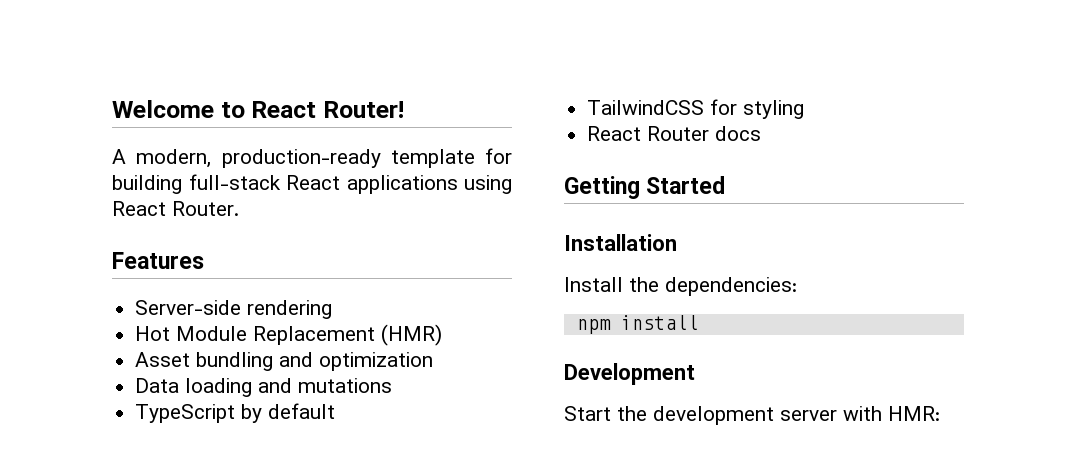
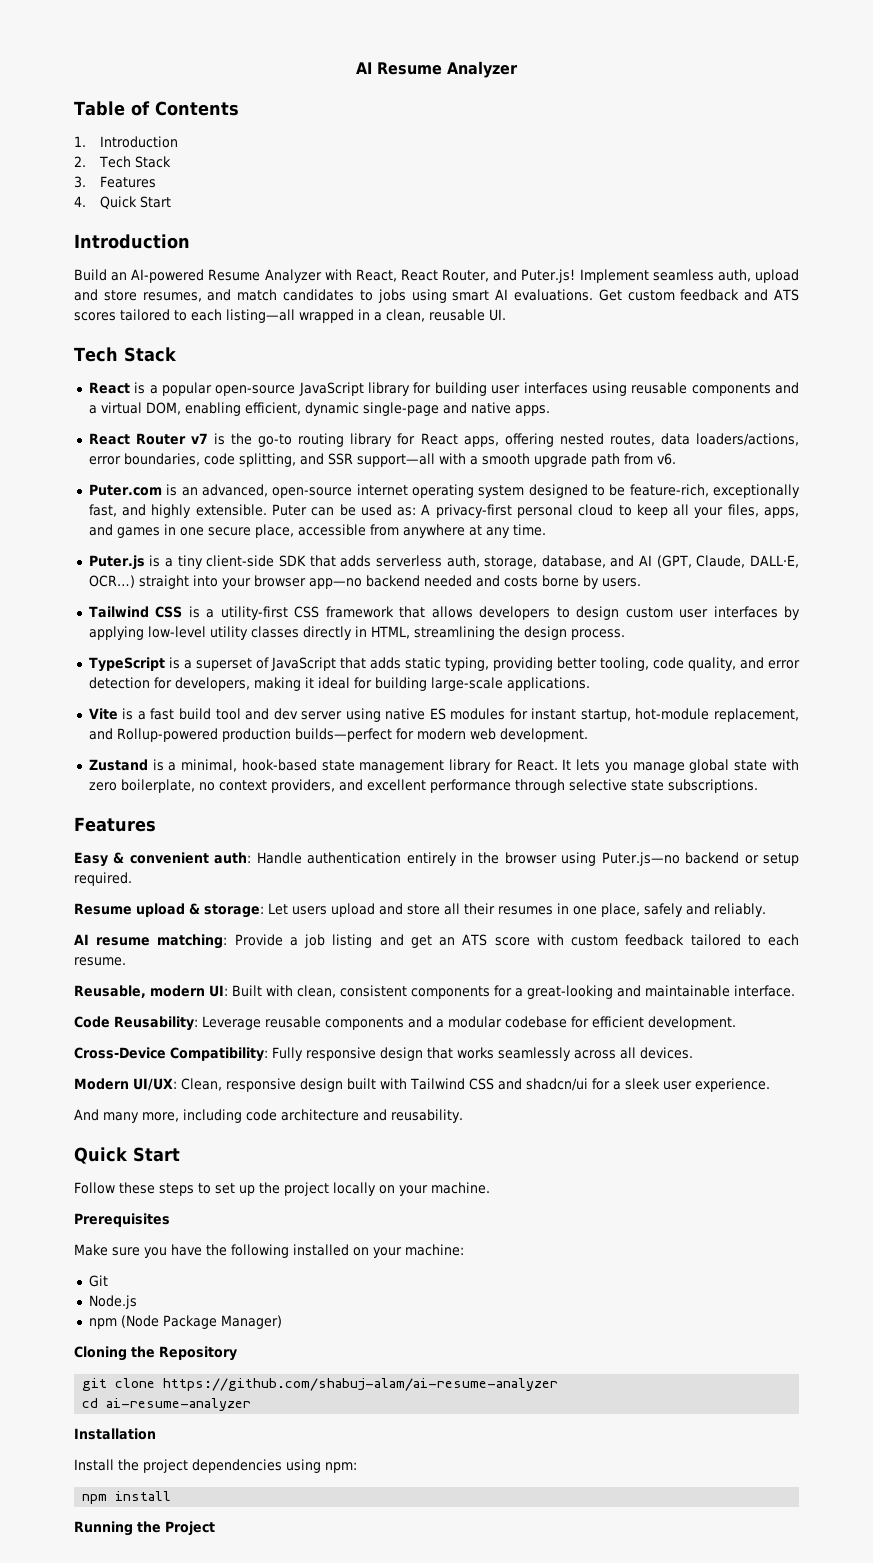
- Welcome to React Router!
- A modern, production-ready template for building full-stack React applications using React Router.
+ AI Resume Analyzer
+ Table of Contents
+ 1. Introduction
+ 2. Tech Stack
+ 3. Features
+ 4. Quick Start
+ Introduction
+ Build an AI-powered Resume Analyzer with React, React Router, and Puter.js! Implement seamless auth, upload and store resumes, and match candidates to jobs using smart AI evaluations. Get custom feedback and ATS scores tailored to each listing—all wrapped in a clean, reusable UI.
+ Tech Stack
+ React is a popular open‑source JavaScript library for building user interfaces using reusable components and a virtual DOM, enabling efficient, dynamic single-page and native apps.
+ React Router v7 is the go‑to routing library for React apps, offering nested routes, data loaders/actions, error boundaries, code splitting, and SSR support—all with a smooth upgrade path from v6.
+ Puter.com is an advanced, open-source internet operating system designed to be feature-rich, exceptionally fast, and highly extensible. Puter can be used as: A privacy-first personal cloud to keep all your files, apps, and games in one secure place, accessible from anywhere at any time.
+ Puter.js is a tiny client‑side SDK that adds serverless auth, storage, database, and AI (GPT, Claude, DALL·E, OCR…) straight into your browser app—no backend needed and costs borne by users.
+ Tailwind CSS is a utility-first CSS framework that allows developers to design custom user interfaces by applying low-level utility classes directly in HTML, streamlining the design process.
+ TypeScript is a superset of JavaScript that adds static typing, providing better tooling, code quality, and error detection for developers, making it ideal for building large-scale applications.
+ Vite is a fast build tool and dev server using native ES modules for instant startup, hot‑module replacement, and Rollup‑powered production builds—perfect for modern web development.
+ Zustand is a minimal, hook-based state management library for React. It lets you manage global state with zero boilerplate, no context providers, and excellent performance through selective state subscriptions.
  Features
- Server-side rendering
- Hot Module Replacement (HMR)
- Asset bundling and optimization
- Data loading and mutations
- TypeScript by default
- TailwindCSS for styling
- React Router docs
- Getting Started
+ Easy & convenient auth: Handle authentication entirely in the browser using Puter.js—no backend or setup required.
+ Resume upload & storage: Let users upload and store all their resumes in one place, safely and reliably.
+ AI resume matching: Provide a job listing and get an ATS score with custom feedback tailored to each resume.
+ Reusable, modern UI: Built with clean, consistent components for a great-looking and maintainable interface.
+ Code Reusability: Leverage reusable components and a modular codebase for efficient development.
+ Cross-Device Compatibility: Fully responsive design that works seamlessly across all devices.
+ Modern UI/UX: Clean, responsive design built with Tailwind CSS and shadcn/ui for a sleek user experience.
+ And many more, including code architecture and reusability.
+ Quick Start
+ Follow these steps to set up the project locally on your machine.
+ Prerequisites
+ Make sure you have the following installed on your machine:
+ Git
+ Node.js
+ npm (Node Package Manager)
+ Cloning the Repository
+ git clone https://github.com/shabuj-alam/ai-resume-analyzer
+ cd ai-resume-analyzer
  Installation
- Install the dependencies:
+ Install the project dependencies using npm:
  npm install
- Development
- Start the development server with HMR:
+ Running the Project

